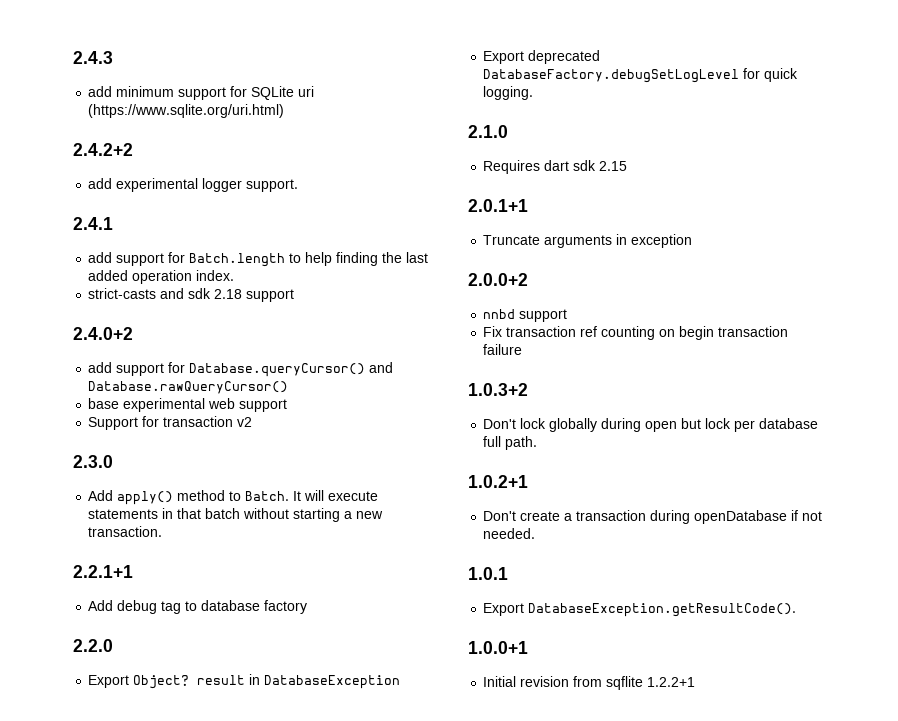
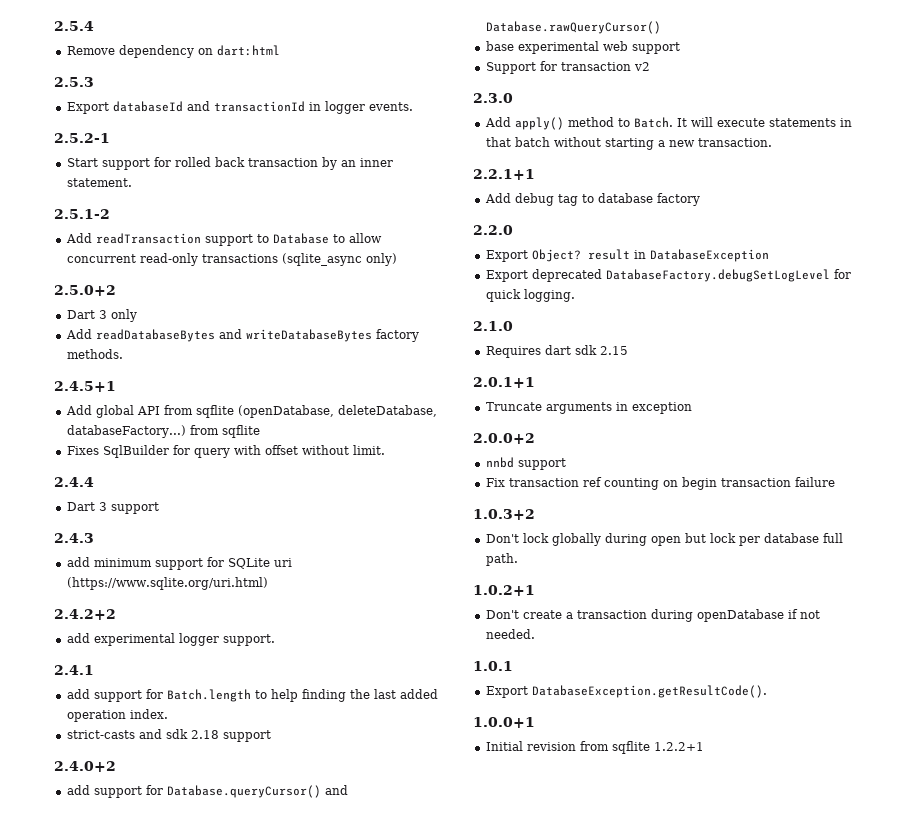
+ 2.5.4
+ Remove dependency on dart:html
+ 2.5.3
+ Export databaseId and transactionId in logger events.
+ 2.5.2-1
+ Start support for rolled back transaction by an inner statement.
+ 2.5.1-2
+ Add readTransaction support to Database to allow concurrent read-only transactions (sqlite_async only)
+ 2.5.0+2
+ Dart 3 only
+ Add readDatabaseBytes and writeDatabaseBytes factory methods.
+ 2.4.5+1
+ Add global API from sqflite (openDatabase, deleteDatabase, databaseFactory...) from sqflite
+ Fixes SqlBuilder for query with offset without limit.
+ 2.4.4
+ Dart 3 support

